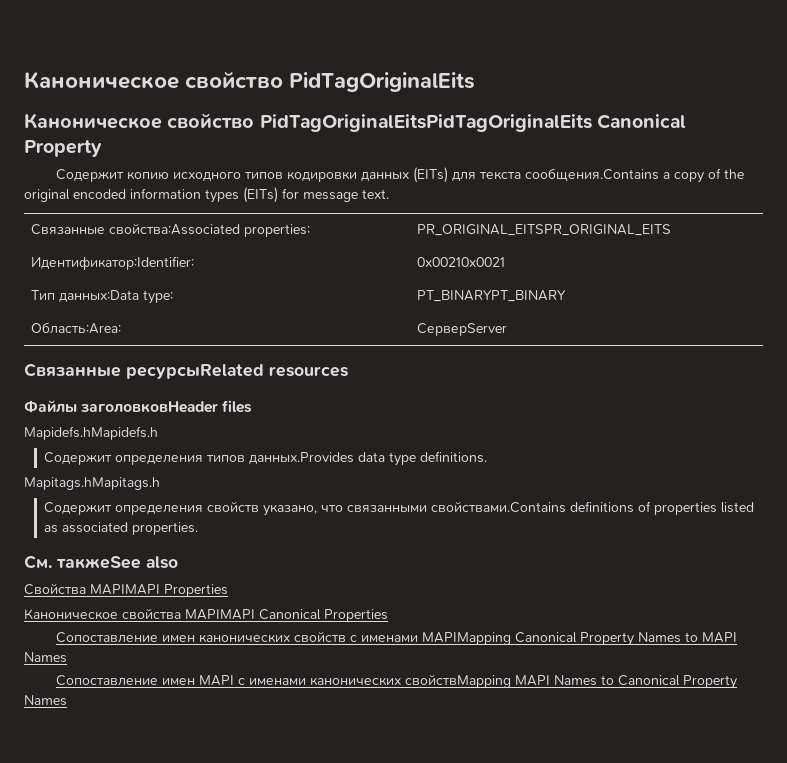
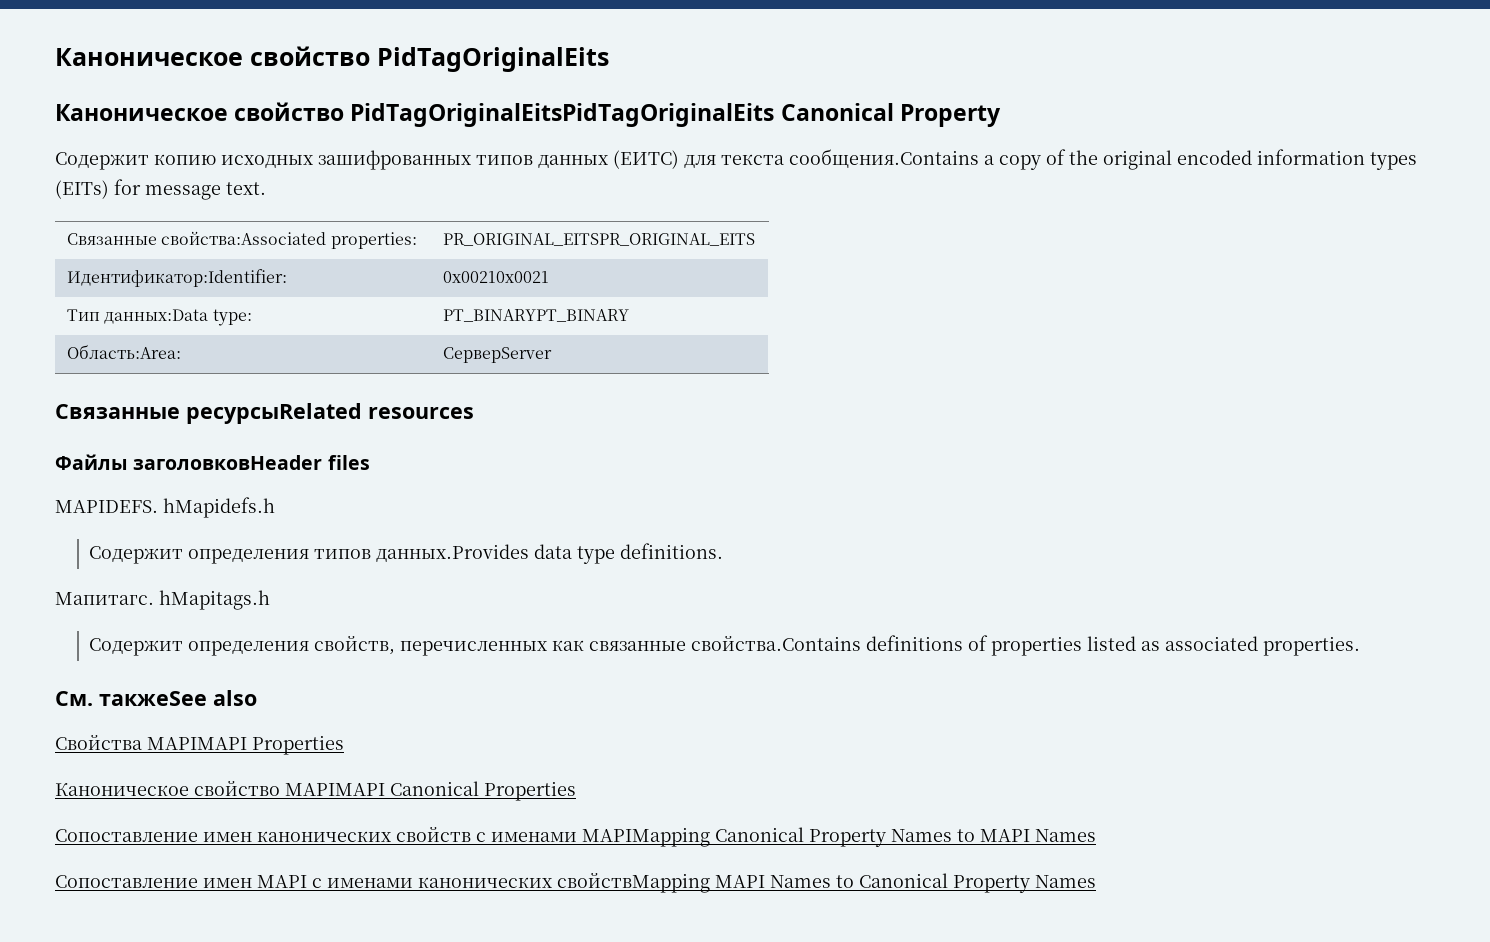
- Содержит копию исходного типов кодировки данных (EITs) для текста сообщения.Contains a copy of the original encoded information types (EITs) for message text.
+ Содержит копию исходных зашифрованных типов данных (ЕИТС) для текста сообщения.Contains a copy of the original encoded information types (EITs) for message text.
- Mapidefs.hMapidefs.h
+ MAPIDEFS. hMapidefs.h
- Mapitags.hMapitags.h
- Содержит определения свойств указано, что связанными свойствами.Contains definitions of properties listed as associated properties.
+ Мапитагс. hMapitags.h
+ Содержит определения свойств, перечисленных как связанные свойства.Contains definitions of properties listed as associated properties.
- Каноническое свойства MAPIMAPI Canonical Properties
+ Каноническое свойство MAPIMAPI Canonical Properties

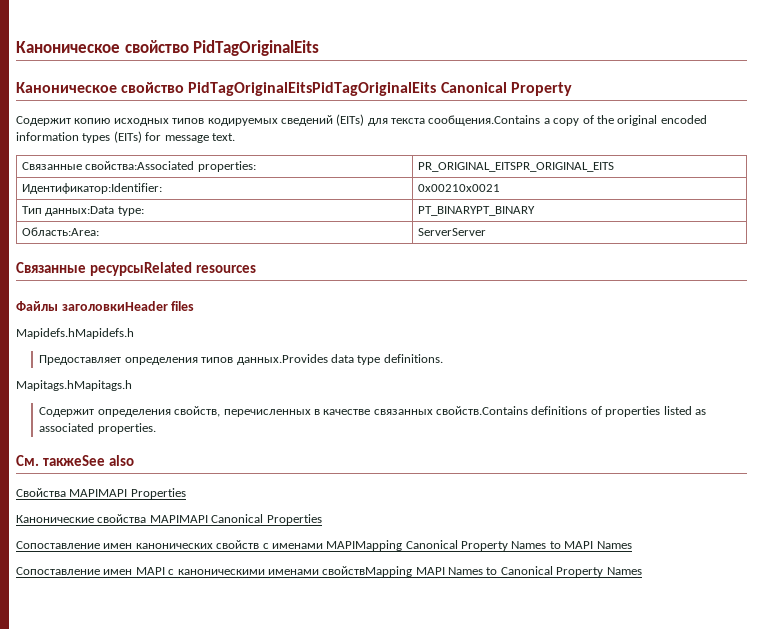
- Содержит копию исходных зашифрованных типов данных (ЕИТС) для текста сообщения.Contains a copy of the original encoded information types (EITs) for message text.
+ Содержит копию исходных типов кодируемых сведений (EITs) для текста сообщения.Contains a copy of the original encoded information types (EITs) for message text.
- Область:Area: | СерверServer
+ Область:Area: | ServerServer
- Файлы заголовковHeader files
+ Файлы заголовкиHeader files
- MAPIDEFS. hMapidefs.h
- Содержит определения типов данных.Provides data type definitions.
+ Mapidefs.hMapidefs.h
+ Предоставляет определения типов данных.Provides data type definitions.
- Мапитагс. hMapitags.h
+ Mapitags.hMapitags.h
- Содержит определения свойств, перечисленных как связанные свойства.Contains definitions of properties listed as associated properties.
+ Содержит определения свойств, перечисленных в качестве связанных свойств.Contains definitions of properties listed as associated properties.
- Каноническое свойство MAPIMAPI Canonical Properties
+ Канонические свойства MAPIMAPI Canonical Properties
- Сопоставление имен MAPI с именами канонических свойствMapping MAPI Names to Canonical Property Names
+ Сопоставление имен MAPI с каноническими именами свойствMapping MAPI Names to Canonical Property Names

